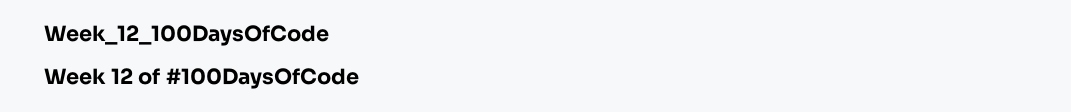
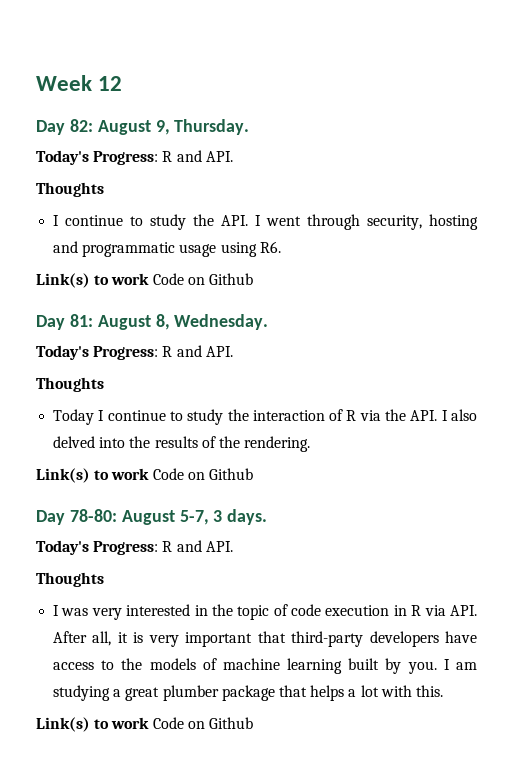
- Week_12_100DaysOfCode
- Week 12 of #100DaysOfCode
+ Week 12
+ Day 82: August 9, Thursday.
+ Today's Progress: R and API.
+ Thoughts
+ I continue to study the API. I went through security, hosting and programmatic usage using R6.
+ Link(s) to work Code on Github
+ Day 81: August 8, Wednesday.
+ Today's Progress: R and API.
+ Thoughts
+ Today I continue to study the interaction of R via the API. I also delved into the results of the rendering.
+ Link(s) to work Code on Github
+ Day 78-80: August 5-7, 3 days.
+ Today's Progress: R and API.
+ Thoughts
+ I was very interested in the topic of code execution in R via API. After all, it is very important that third-party developers have access to the models of machine learning built by you. I am studying a great plumber package that helps a lot with this.
+ Link(s) to work Code on Github

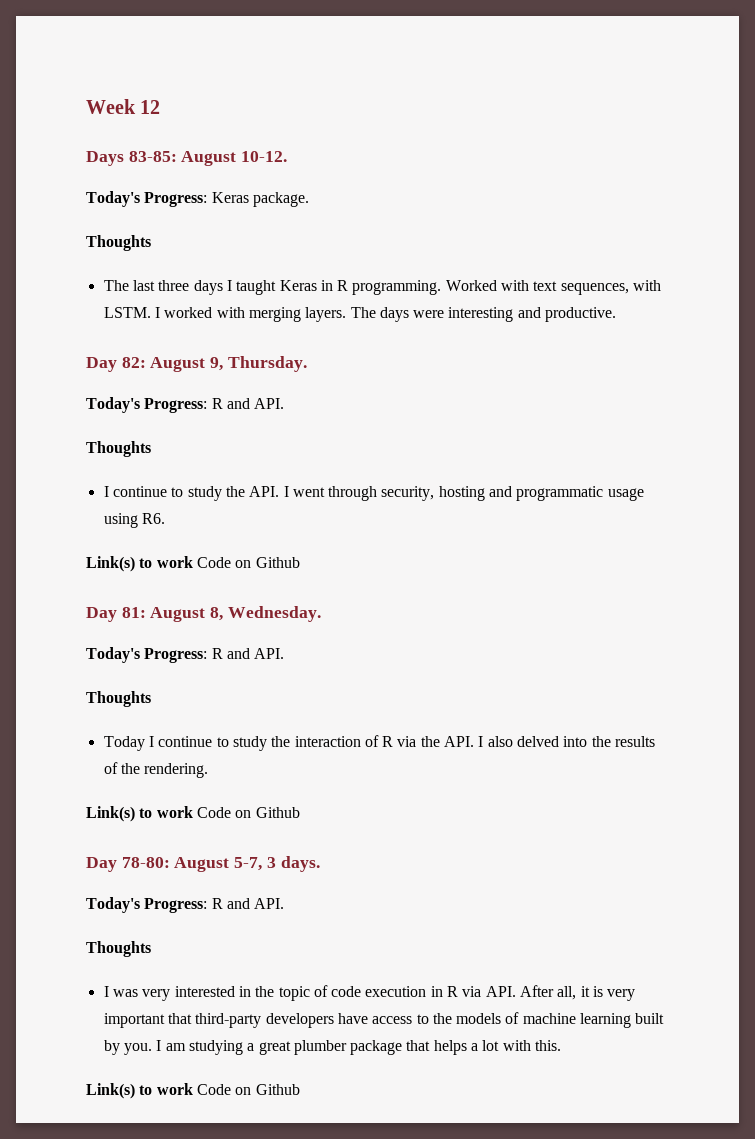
+ Days 83-85: August 10-12.
+ Today's Progress: Keras package.
+ Thoughts
+ The last three days I taught Keras in R programming. Worked with text sequences, with LSTM. I worked with merging layers. The days were interesting and productive.

